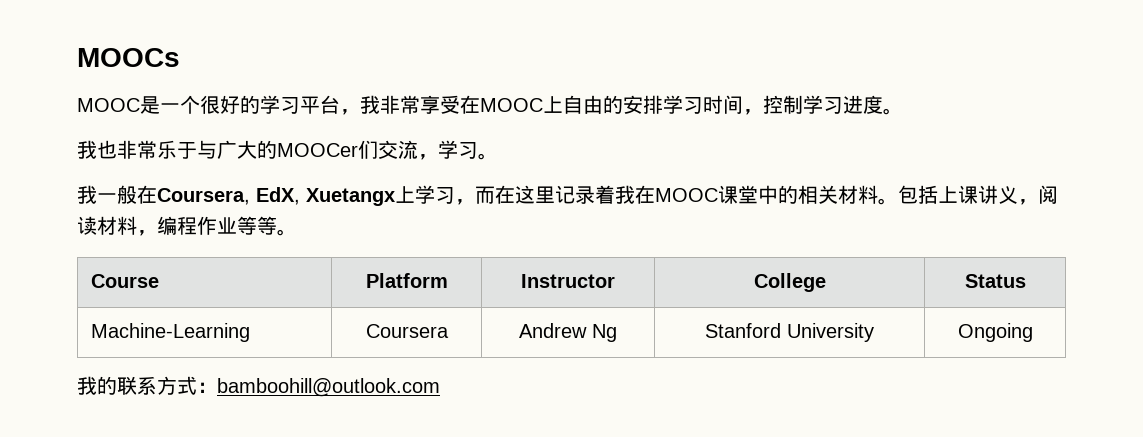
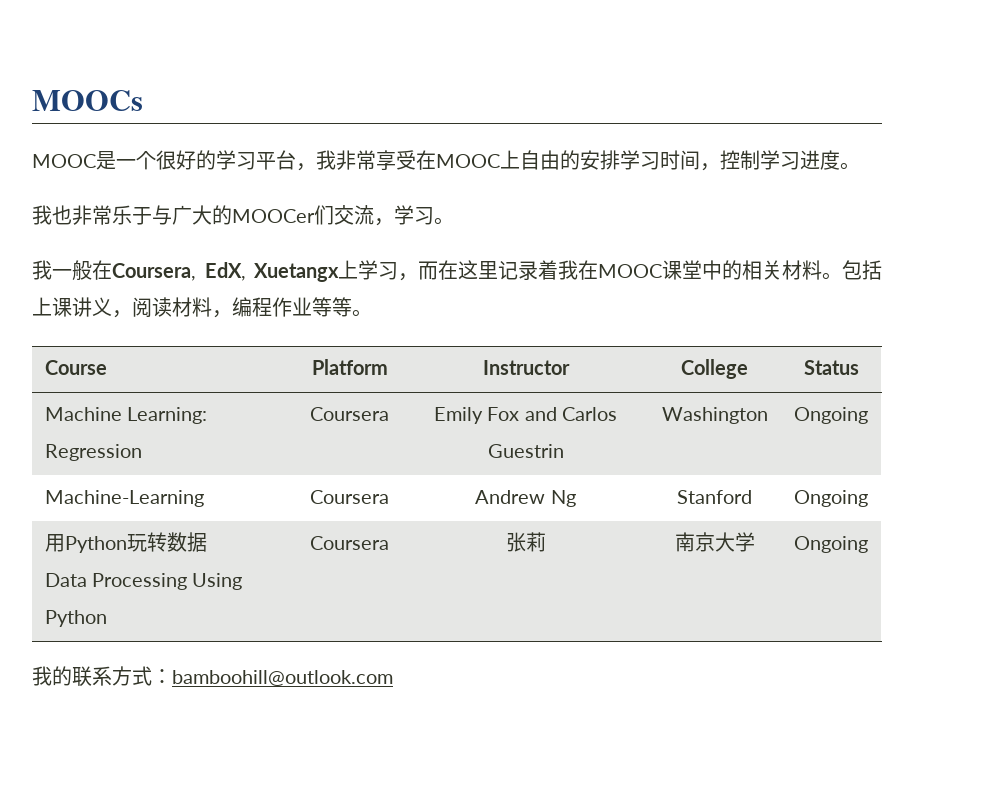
+ Machine Learning: Regression | Coursera | Emily Fox and Carlos Guestrin | Washington | Ongoing
- Machine-Learning | Coursera | Andrew Ng | Stanford University | Ongoing
+ Machine-Learning | Coursera | Andrew Ng | Stanford | Ongoing
+ 用Python玩转数据
+ Data Processing Using Python | Coursera | 张莉 | 南京大学 | Ongoing

